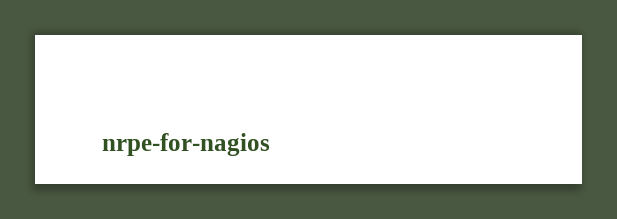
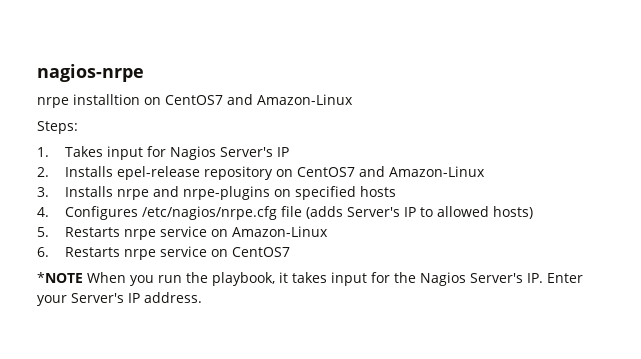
- nrpe-for-nagios
+ nagios-nrpe
+ nrpe installtion on CentOS7 and Amazon-Linux
+ Steps:
+ 1. Takes input for Nagios Server's IP
+ 2. Installs epel-release repository on CentOS7 and Amazon-Linux
+ 3. Installs nrpe and nrpe-plugins on specified hosts
+ 4. Configures /etc/nagios/nrpe.cfg file (adds Server's IP to allowed hosts)
+ 5. Restarts nrpe service on Amazon-Linux
+ 6. Restarts nrpe service on CentOS7
+ *NOTE When you run the playbook, it takes input for the Nagios Server's IP. Enter your Server's IP address.

